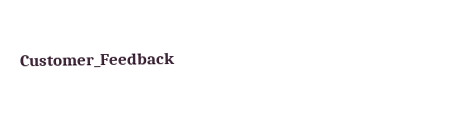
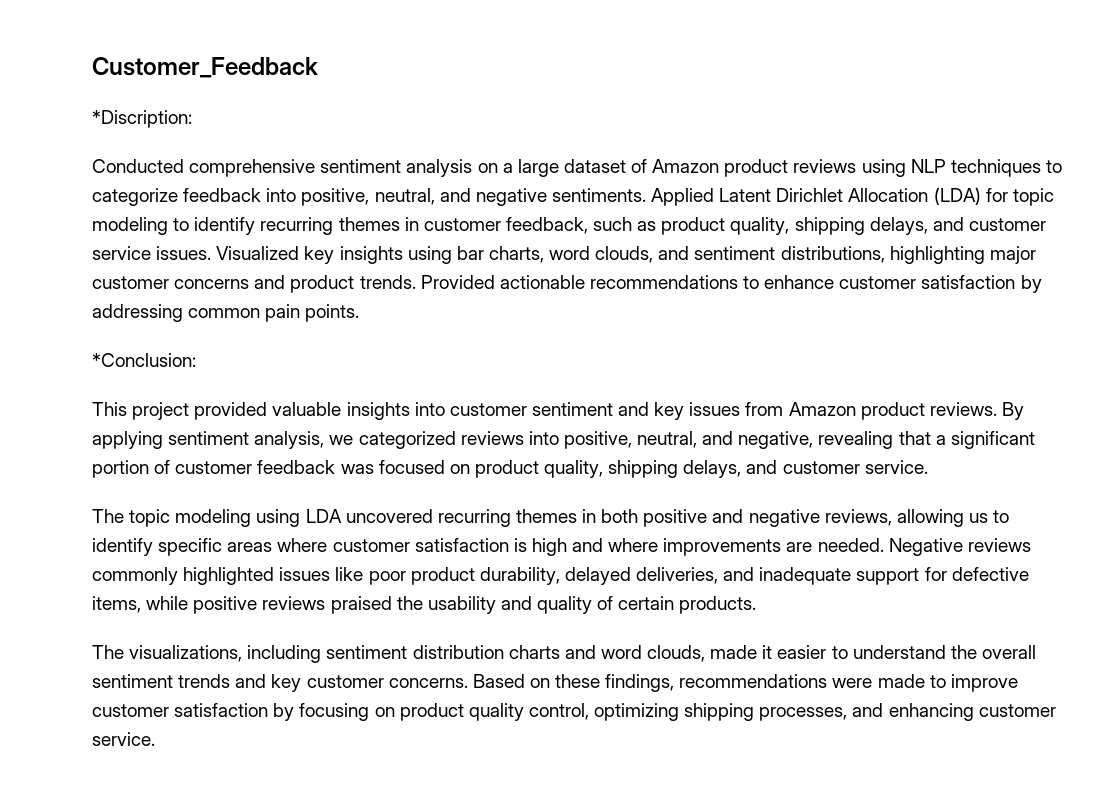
+ *Discription:
+ Conducted comprehensive sentiment analysis on a large dataset of Amazon product reviews using NLP techniques to categorize feedback into positive, neutral, and negative sentiments. Applied Latent Dirichlet Allocation (LDA) for topic modeling to identify recurring themes in customer feedback, such as product quality, shipping delays, and customer service issues. Visualized key insights using bar charts, word clouds, and sentiment distributions, highlighting major customer concerns and product trends. Provided actionable recommendations to enhance customer satisfaction by addressing common pain points.
+ *Conclusion:
+ This project provided valuable insights into customer sentiment and key issues from Amazon product reviews. By applying sentiment analysis, we categorized reviews into positive, neutral, and negative, revealing that a significant portion of customer feedback was focused on product quality, shipping delays, and customer service.
+ The topic modeling using LDA uncovered recurring themes in both positive and negative reviews, allowing us to identify specific areas where customer satisfaction is high and where improvements are needed. Negative reviews commonly highlighted issues like poor product durability, delayed deliveries, and inadequate support for defective items, while positive reviews praised the usability and quality of certain products.
+ The visualizations, including sentiment distribution charts and word clouds, made it easier to understand the overall sentiment trends and key customer concerns. Based on these findings, recommendations were made to improve customer satisfaction by focusing on product quality control, optimizing shipping processes, and enhancing customer service.

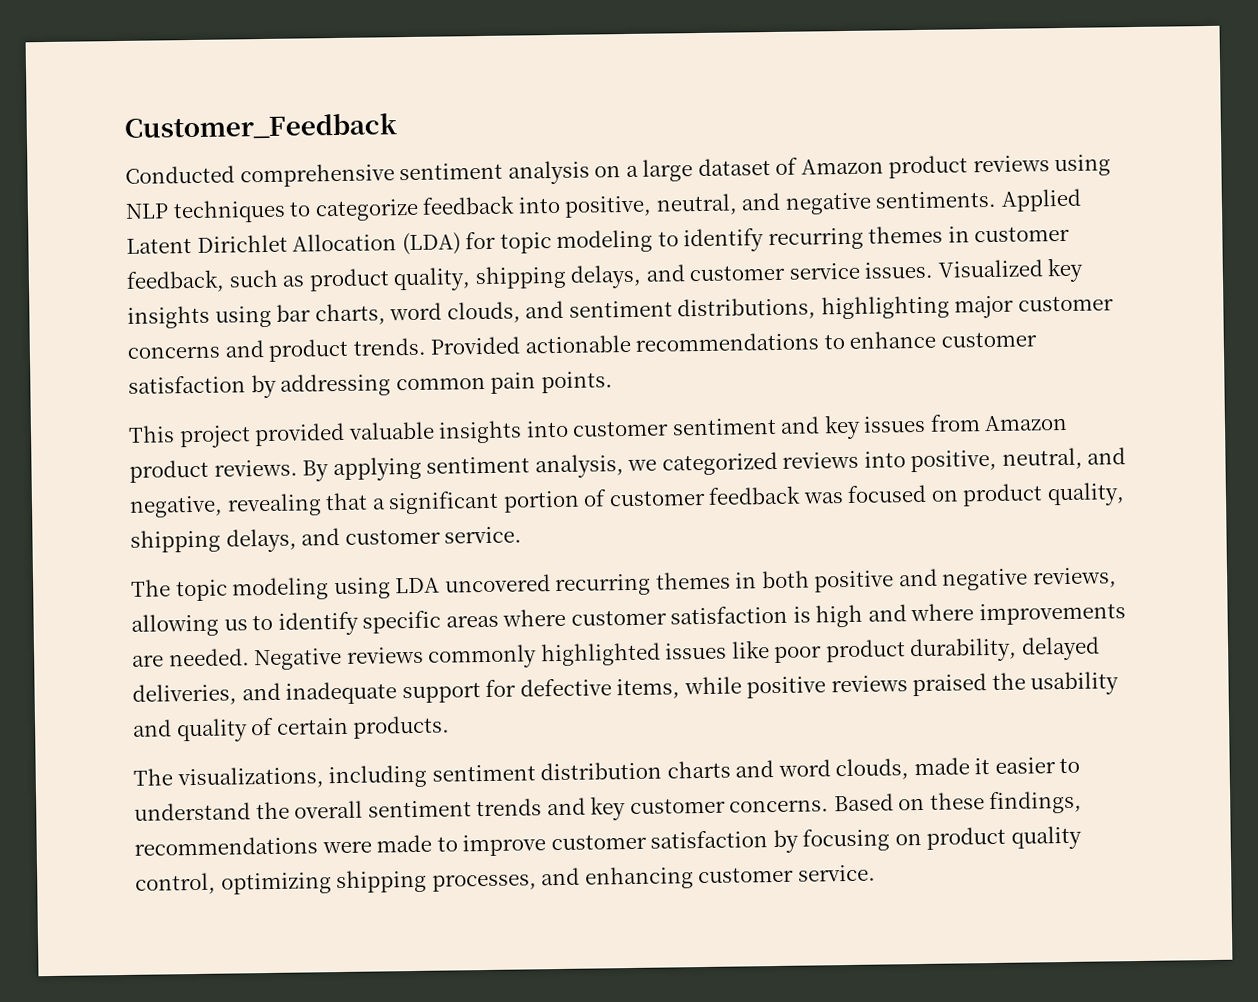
- *Discription:
- *Conclusion:

